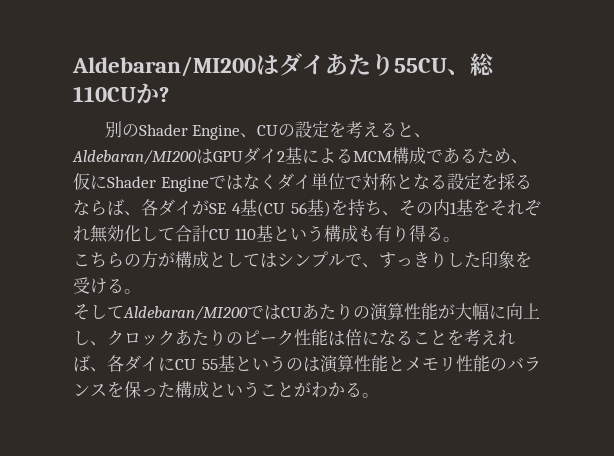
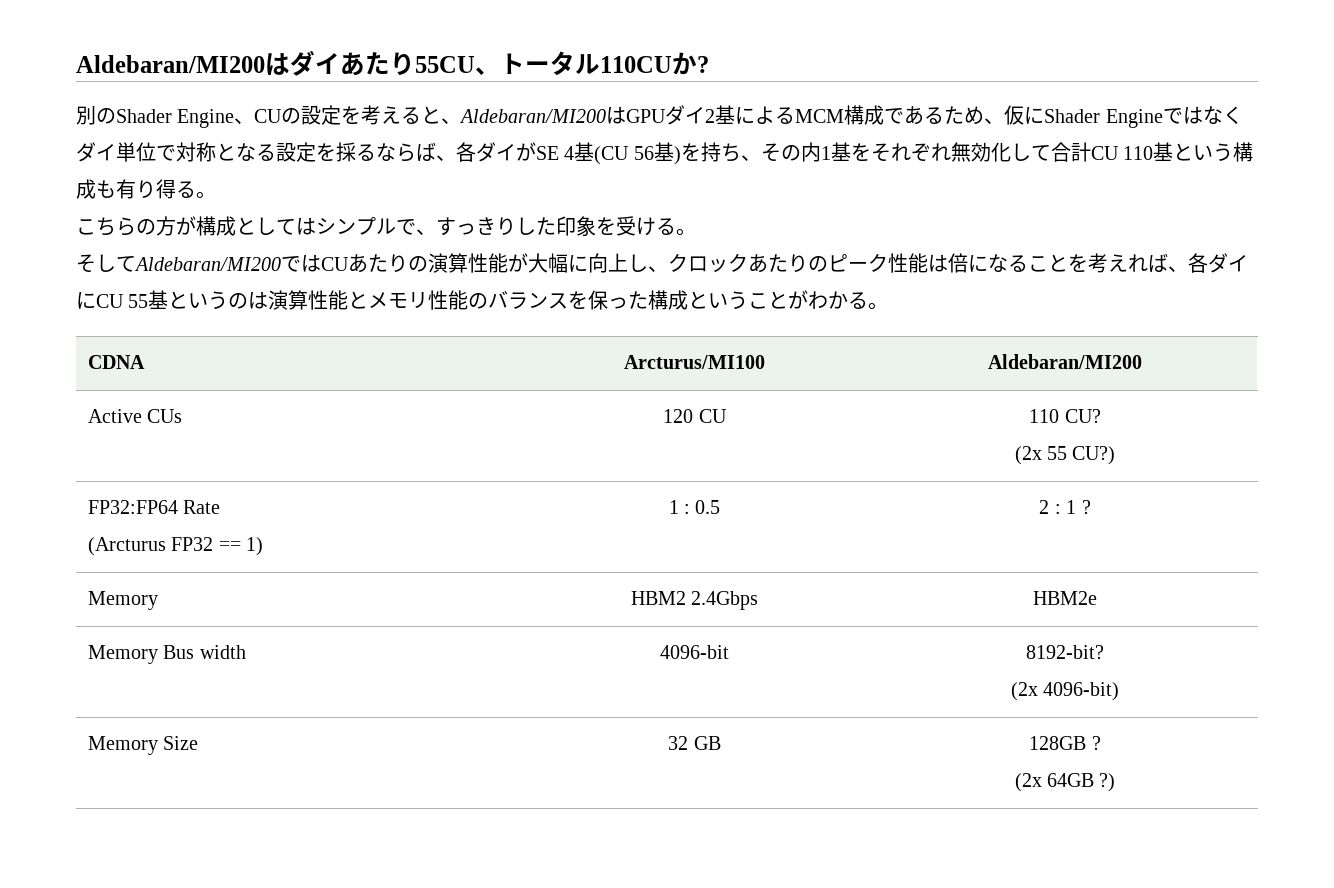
- Aldebaran/MI200はダイあたり55CU、総110CUか?
+ Aldebaran/MI200はダイあたり55CU、トータル110CUか?
+ CDNA | Arcturus/MI100 | Aldebaran/MI200
+ Active CUs | 120 CU | 110 CU?
+ (2x 55 CU?)
+ FP32:FP64 Rate
+ (Arcturus FP32 == 1) | 1 : 0.5 | 2 : 1 ?
+ Memory | HBM2 2.4Gbps | HBM2e
+ Memory Bus width | 4096-bit | 8192-bit?
+ (2x 4096-bit)
+ Memory Size | 32 GB | 128GB ?
+ (2x 64GB ?)

